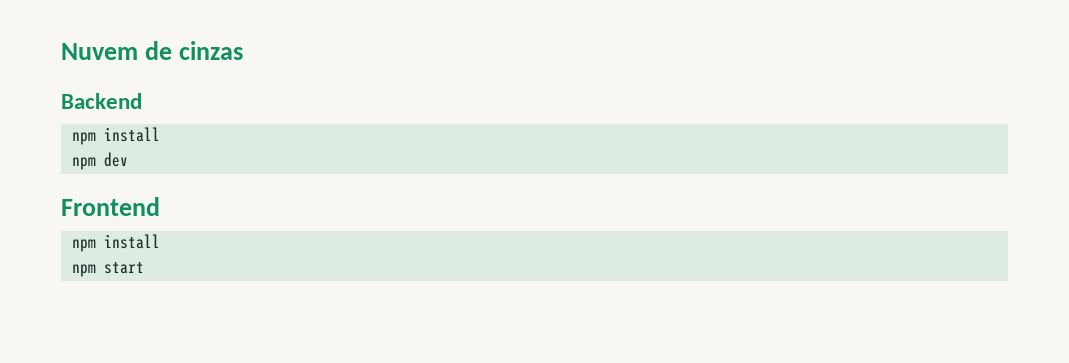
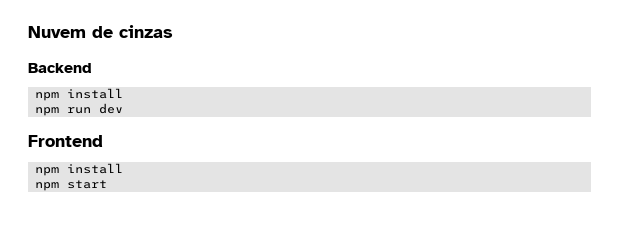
- npm dev
+ npm run dev

